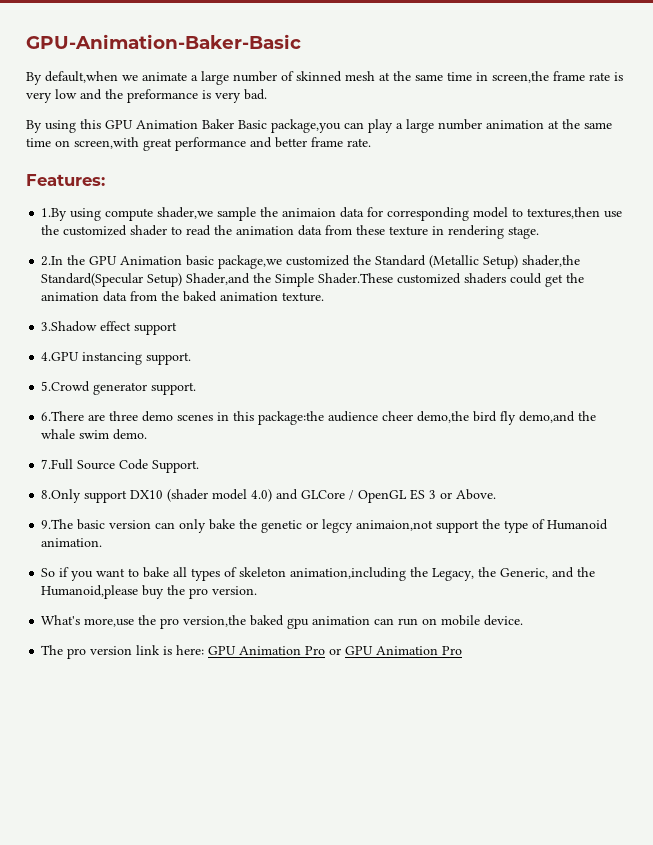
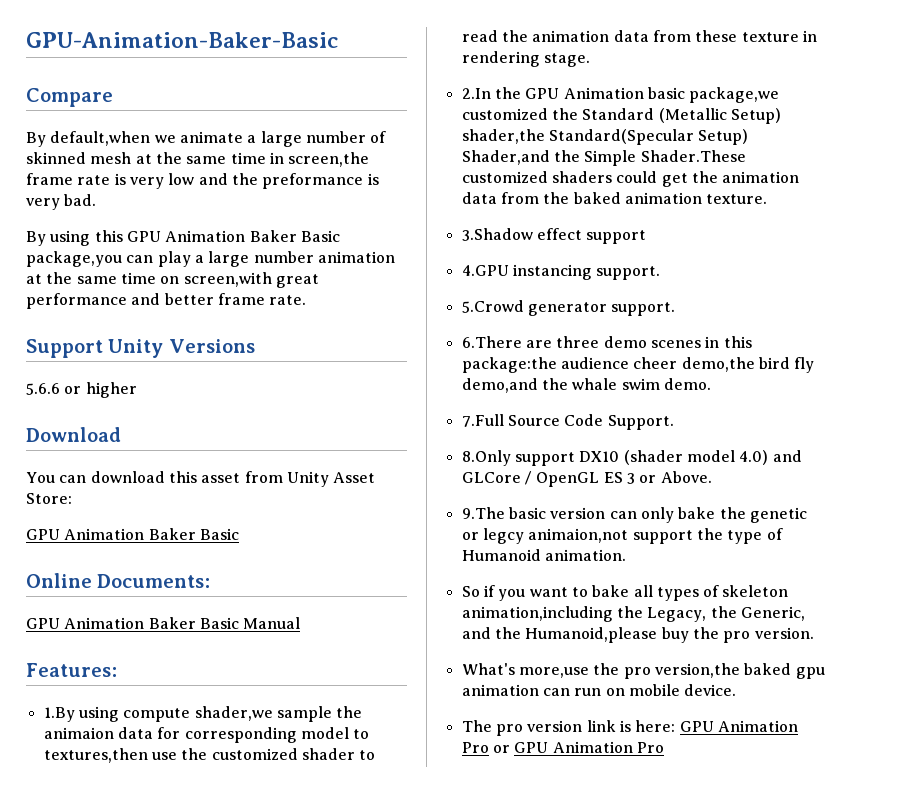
+ Compare
+ Support Unity Versions
+ 5.6.6 or higher
+ Download
+ You can download this asset from Unity Asset Store:
+ GPU Animation Baker Basic
+ Online Documents:
+ GPU Animation Baker Basic Manual

